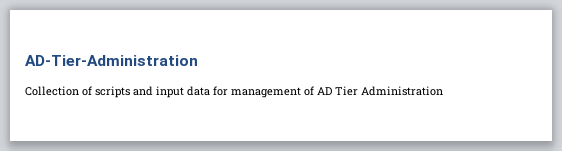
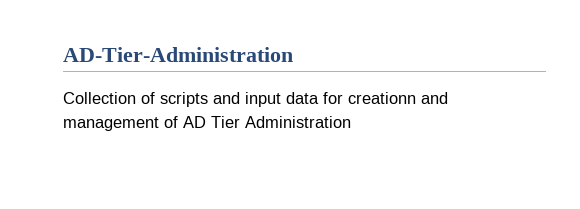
- Collection of scripts and input data for management of AD Tier Administration
+ Collection of scripts and input data for creationn and management of AD Tier Administration

